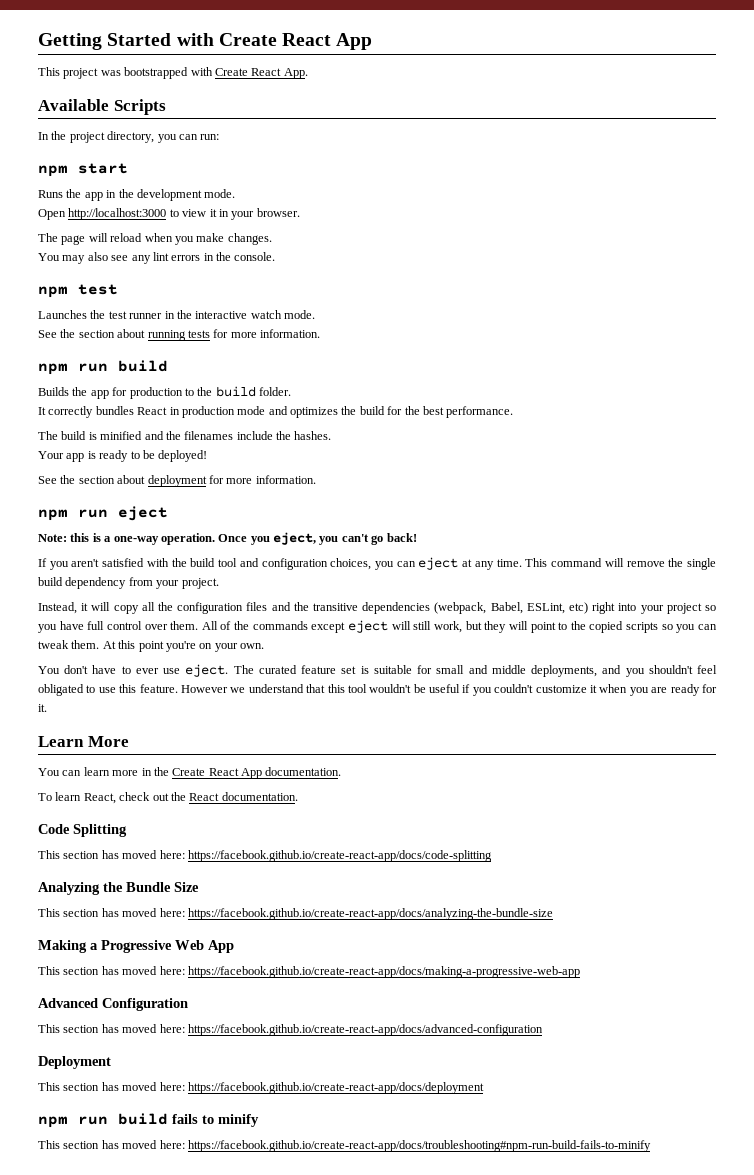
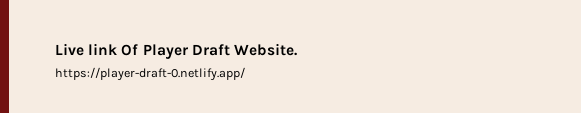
- Getting Started with Create React App
- This project was bootstrapped with Create React App.
- Available Scripts
- In the project directory, you can run:
- npm start
- Runs the app in the development mode.
- Open http://localhost:3000 to view it in your browser.
- The page will reload when you make changes.
- You may also see any lint errors in the console.
- npm test
- Launches the test runner in the interactive watch mode.
- See the section about running tests for more information.
- npm run build
- Builds the app for production to the build folder.
- It correctly bundles React in production mode and optimizes the build for the best performance.
- The build is minified and the filenames include the hashes.
- Your app is ready to be deployed!
- See the section about deployment for more information.
- npm run eject
- Note: this is a one-way operation. Once you eject, you can't go back!
- If you aren't satisfied with the build tool and configuration choices, you can eject at any time. This command will remove the single build dependency from your project.
- Instead, it will copy all the configuration files and the transitive dependencies (webpack, Babel, ESLint, etc) right into your project so you have full control over them. All of the commands except eject will still work, but they will point to the copied scripts so you can tweak them. At this point you're on your own.
- You don't have to ever use eject. The curated feature set is suitable for small and middle deployments, and you shouldn't feel obligated to use this feature. However we understand that this tool wouldn't be useful if you couldn't customize it when you are ready for it.
- Learn More
- You can learn more in the Create React App documentation.
- To learn React, check out the React documentation.
- Code Splitting
- This section has moved here: https://facebook.github.io/create-react-app/docs/code-splitting
- Analyzing the Bundle Size
- This section has moved here: https://facebook.github.io/create-react-app/docs/analyzing-the-bundle-size
- Making a Progressive Web App
- This section has moved here: https://facebook.github.io/create-react-app/docs/making-a-progressive-web-app
- Advanced Configuration
- This section has moved here: https://facebook.github.io/create-react-app/docs/advanced-configuration
- Deployment
- This section has moved here: https://facebook.github.io/create-react-app/docs/deployment
- npm run build fails to minify
- This section has moved here: https://facebook.github.io/create-react-app/docs/troubleshooting#npm-run-build-fails-to-minify
+ Live link Of Player Draft Website.
+ https://player-draft-0.netlify.app/

